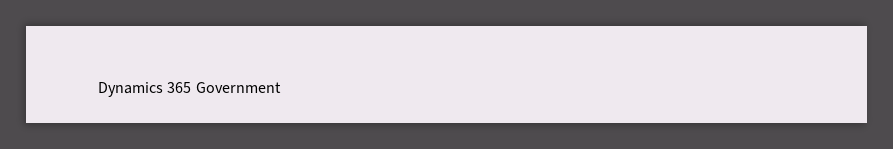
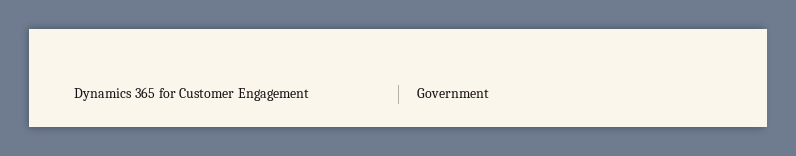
- Dynamics 365 Government
+ Dynamics 365 for Customer Engagement Government

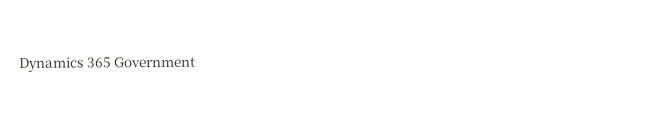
- Dynamics 365 for Customer Engagement Government
+ Dynamics 365 Government

